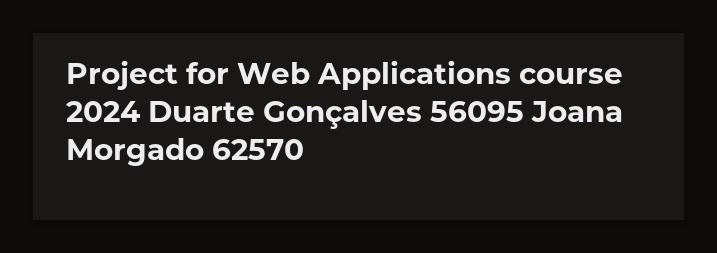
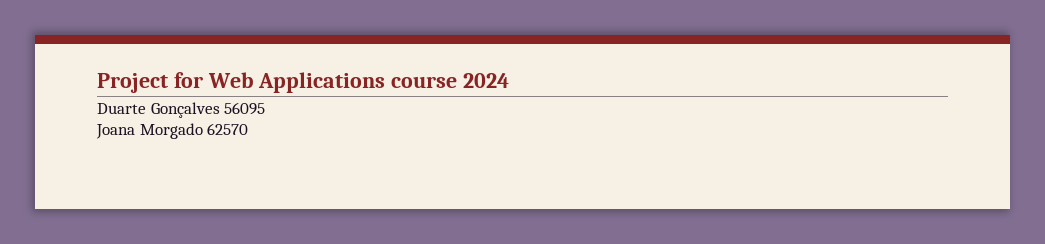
- Project for Web Applications course 2024 Duarte Gonçalves 56095 Joana Morgado 62570
+ Project for Web Applications course 2024
+ Duarte Gonçalves 56095
+ Joana Morgado 62570

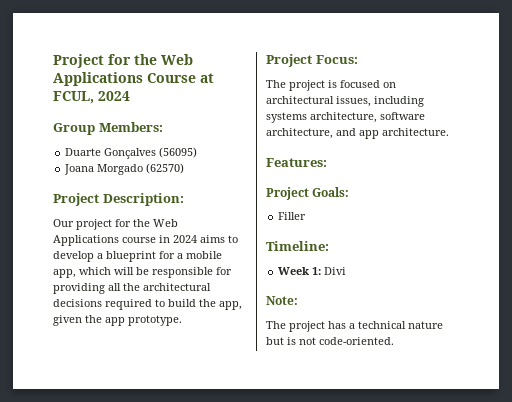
- Project for Web Applications course 2024
- Duarte Gonçalves 56095
- Joana Morgado 62570
+ Project for the Web Applications Course at FCUL, 2024
+ Group Members:
+ Duarte Gonçalves (56095)
+ Joana Morgado (62570)
+ Project Description:
+ Our project for the Web Applications course in 2024 aims to develop a blueprint for a mobile app, which will be responsible for providing all the architectural decisions required to build the app, given the app prototype.
+ Project Focus:
+ The project is focused on architectural issues, including systems architecture, software architecture, and app architecture.
+ Features:
+ Project Goals:
+ Filler
+ Timeline:
+ Week 1: Divi
+ Note:
+ The project has a technical nature but is not code-oriented.

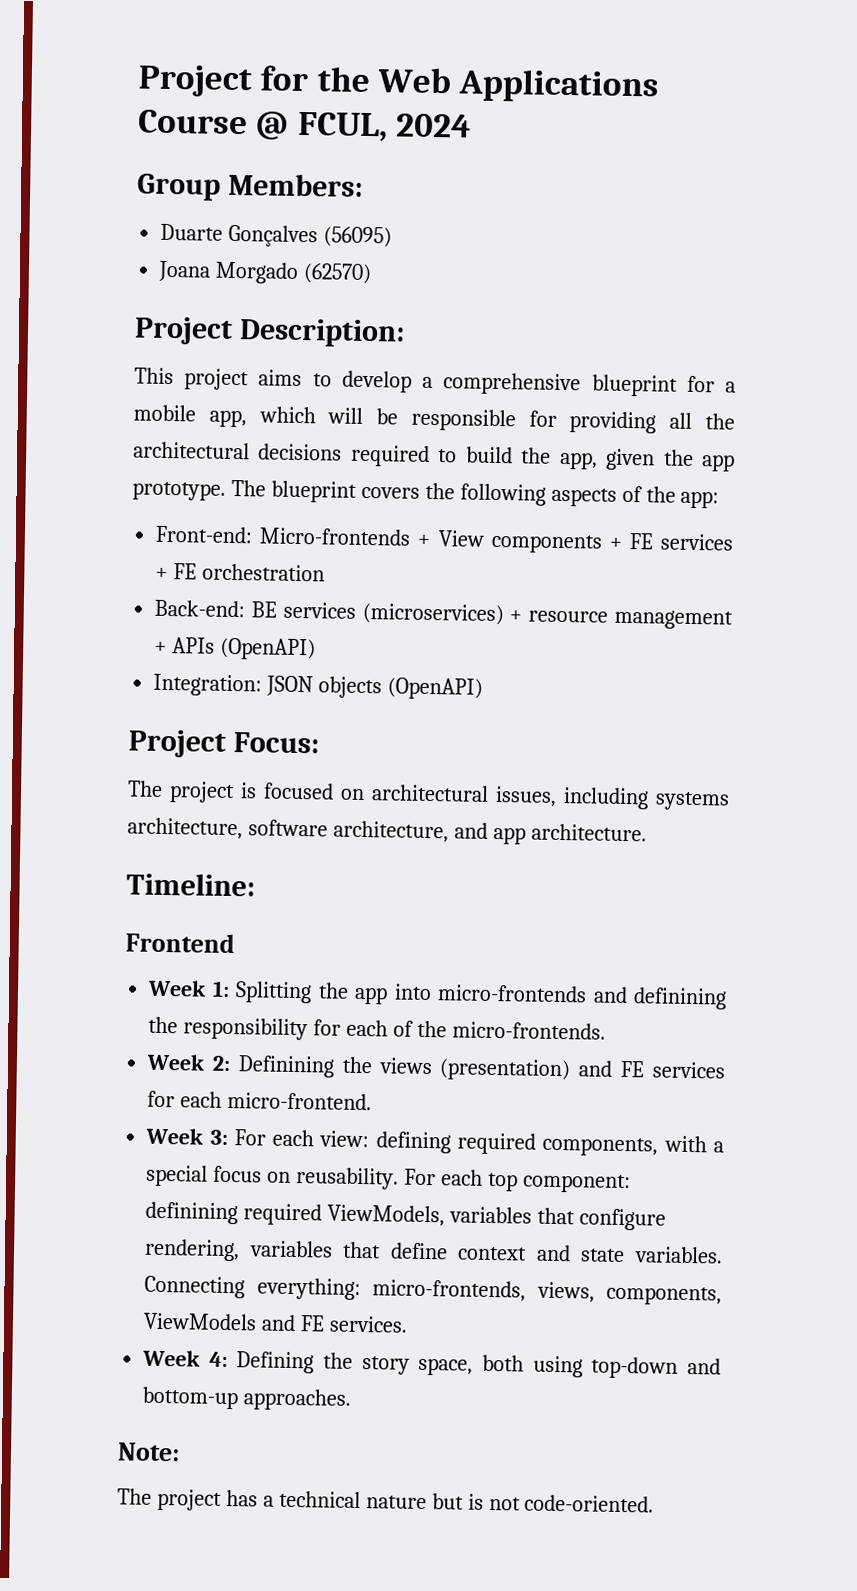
- Project for the Web Applications Course at FCUL, 2024
+ Project for the Web Applications Course @ FCUL, 2024
- Our project for the Web Applications course in 2024 aims to develop a blueprint for a mobile app, which will be responsible for providing all the architectural decisions required to build the app, given the app prototype.
+ This project aims to develop a comprehensive blueprint for a mobile app, which will be responsible for providing all the architectural decisions required to build the app, given the app prototype. The blueprint covers the following aspects of the app:
+ Front-end: Micro-frontends + View components + FE services + FE orchestration
+ Back-end: BE services (microservices) + resource management + APIs (OpenAPI)
+ Integration: JSON objects (OpenAPI)
- Features:
- Project Goals:
- Filler
  Timeline:
- Week 1: Divi
+ Frontend
+ Week 1: Splitting the app into micro-frontends and definining the responsibility for each of the micro-frontends.
+ Week 2: Definining the views (presentation) and FE services for each micro-frontend.
+ Week 3: For each view: defining required components, with a special focus on reusability. For each top component: definining required ViewModels, variables that configure rendering, variables that define context and state variables. Connecting everything: micro-frontends, views, components, ViewModels and FE services.
+ Week 4: Defining the story space, both using top-down and bottom-up approaches.

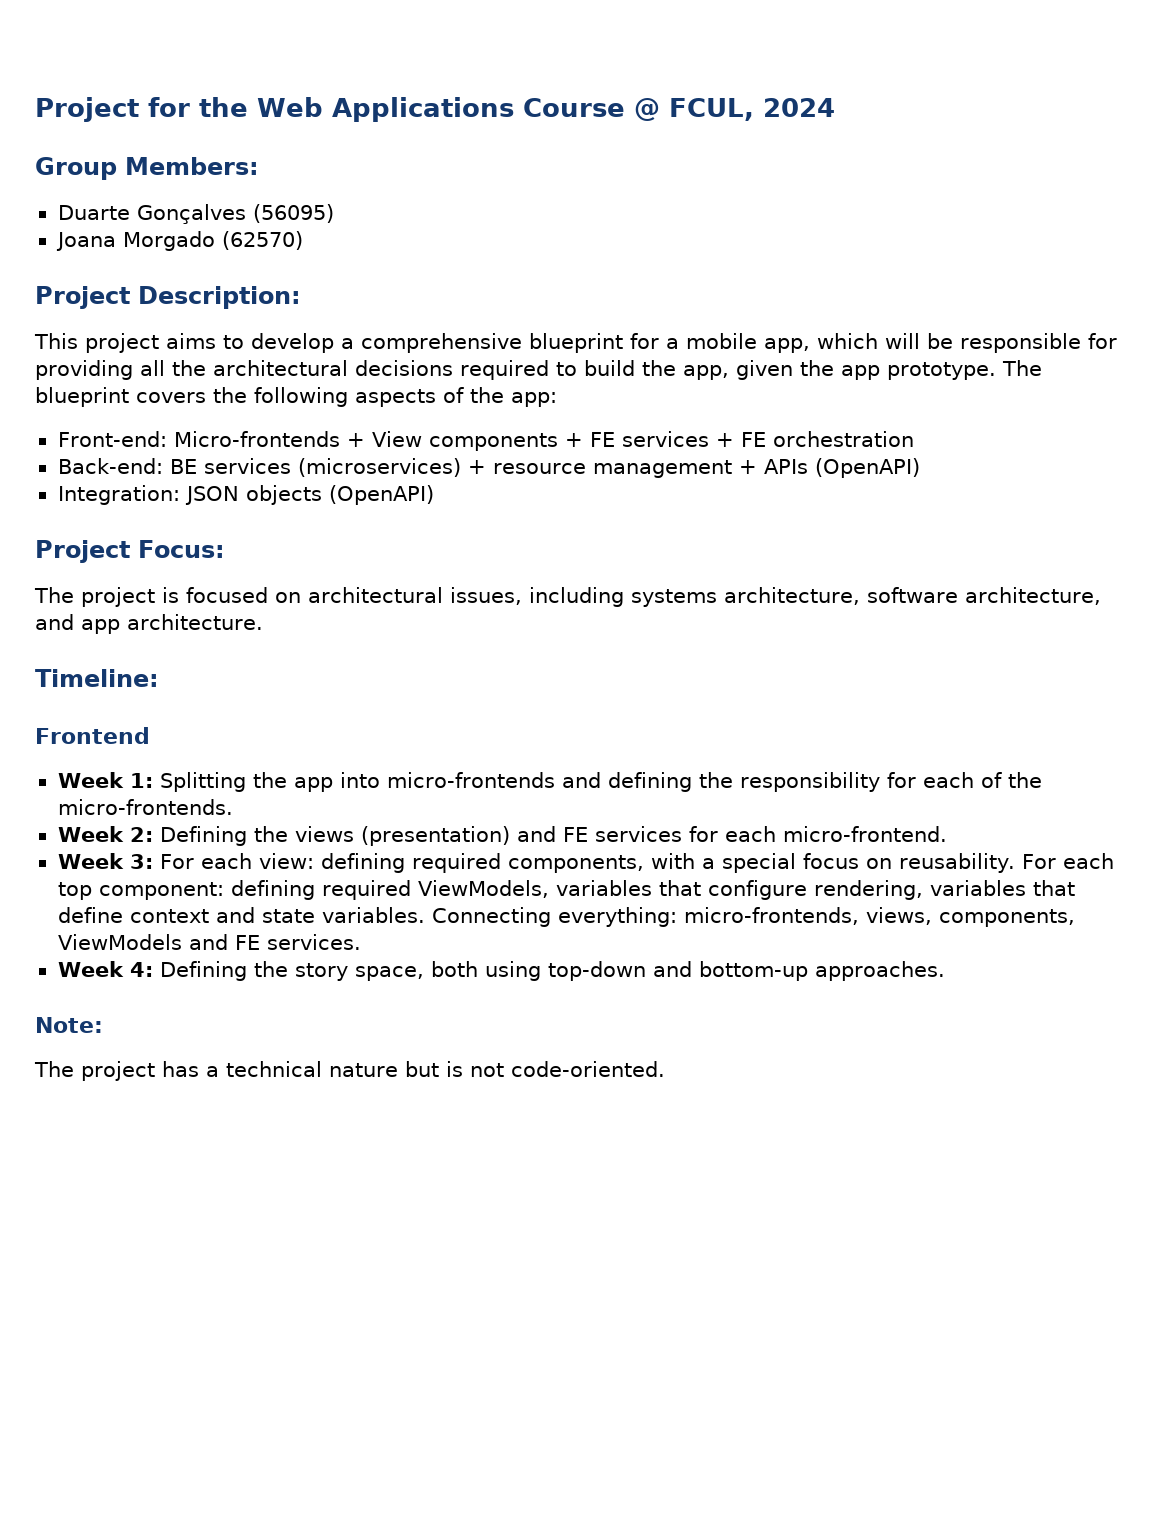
- Week 1: Splitting the app into micro-frontends and definining the responsibility for each of the micro-frontends.
+ Week 1: Splitting the app into micro-frontends and defining the responsibility for each of the micro-frontends.
- Week 2: Definining the views (presentation) and FE services for each micro-frontend.
+ Week 2: Defining the views (presentation) and FE services for each micro-frontend.
- For each top component: definining required ViewModels, variables that configure rendering, variables that define context and state variables.
+ For each top component: defining required ViewModels, variables that configure rendering, variables that define context and state variables.

